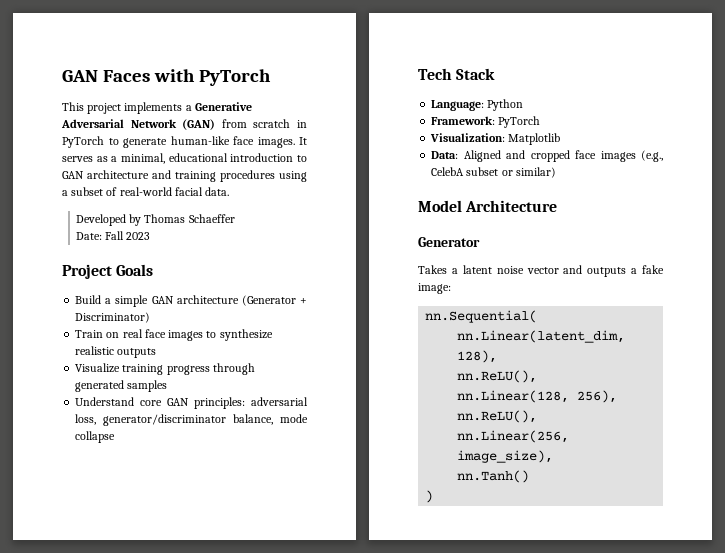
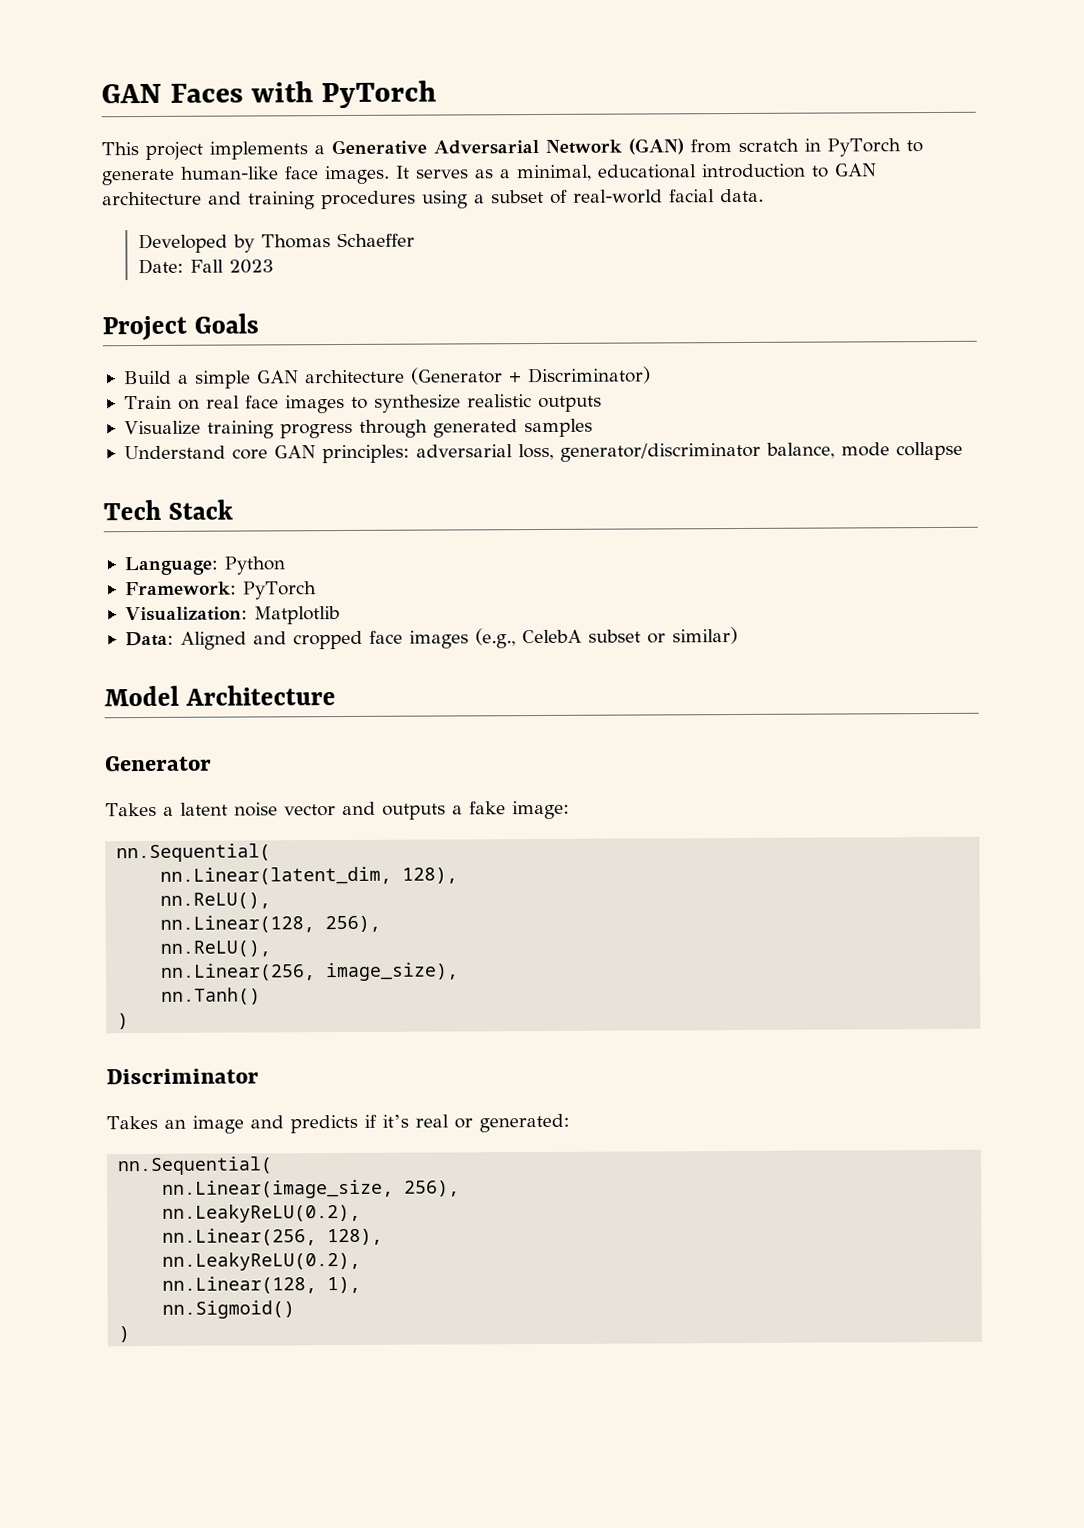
+ Discriminator
+ Takes an image and predicts if it’s real or generated:
+ nn.Sequential(
+ nn.Linear(image_size, 256),
+ nn.LeakyReLU(0.2),
+ nn.Linear(256, 128),
+ nn.LeakyReLU(0.2),
+ nn.Linear(128, 1),
+ nn.Sigmoid()
+ )

